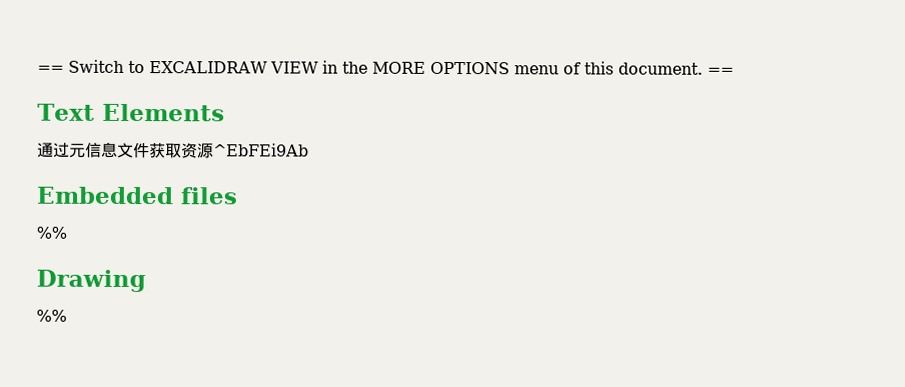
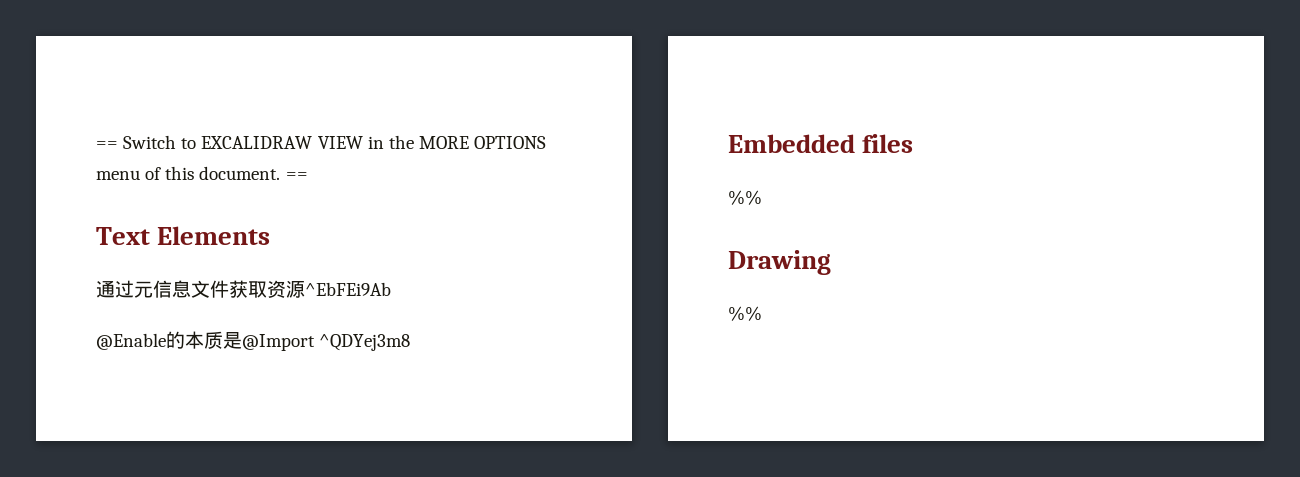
+ @Enable的本质是@Import ^QDYej3m8

